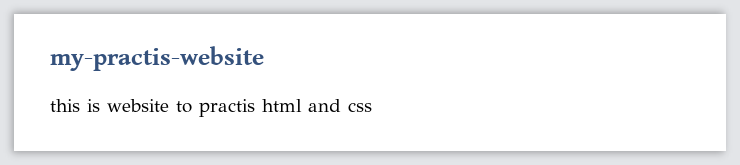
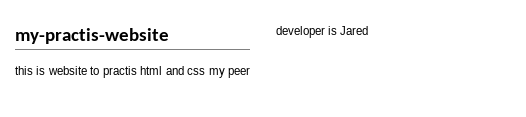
- this is website to practis html and css
+ this is website to practis html and css my peer developer is Jared

